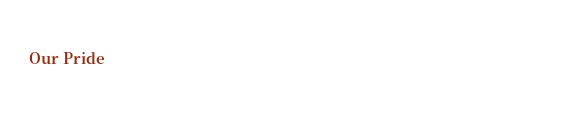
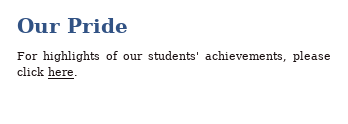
+ For highlights of our students' achievements, please click here.

